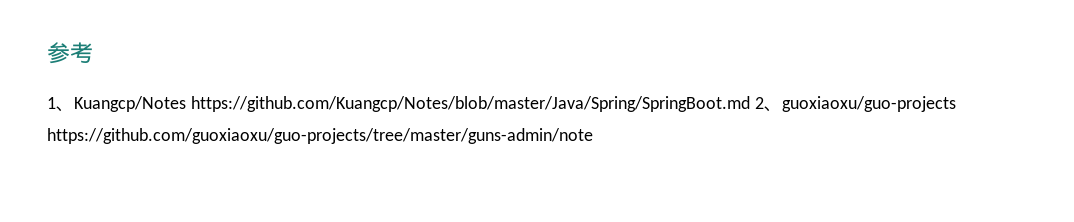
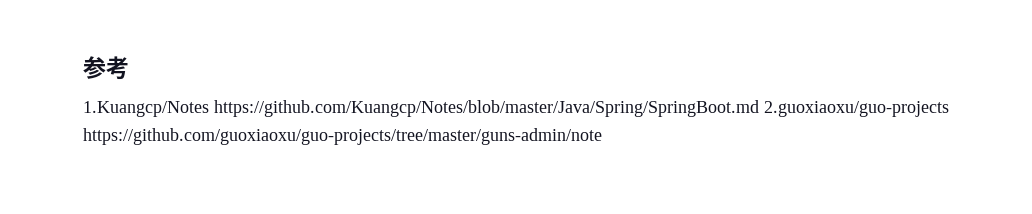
- 1、Kuangcp/Notes https://github.com/Kuangcp/Notes/blob/master/Java/Spring/SpringBoot.md 2、guoxiaoxu/guo-projects https://github.com/guoxiaoxu/guo-projects/tree/master/guns-admin/note
+ 1.Kuangcp/Notes https://github.com/Kuangcp/Notes/blob/master/Java/Spring/SpringBoot.md 2.guoxiaoxu/guo-projects https://github.com/guoxiaoxu/guo-projects/tree/master/guns-admin/note

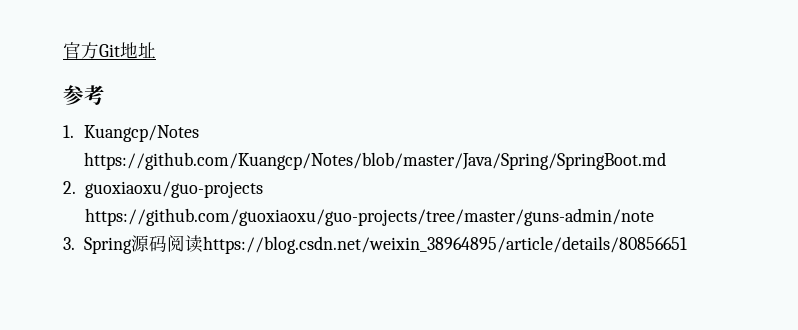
+ 官方Git地址
- 1.Kuangcp/Notes https://github.com/Kuangcp/Notes/blob/master/Java/Spring/SpringBoot.md 2.guoxiaoxu/guo-projects https://github.com/guoxiaoxu/guo-projects/tree/master/guns-admin/note
+ 1. Kuangcp/Notes https://github.com/Kuangcp/Notes/blob/master/Java/Spring/SpringBoot.md
+ 2. guoxiaoxu/guo-projects https://github.com/guoxiaoxu/guo-projects/tree/master/guns-admin/note
+ 3. Spring源码阅读https://blog.csdn.net/weixin_38964895/article/details/80856651

